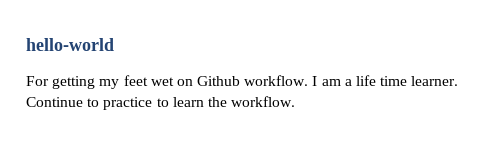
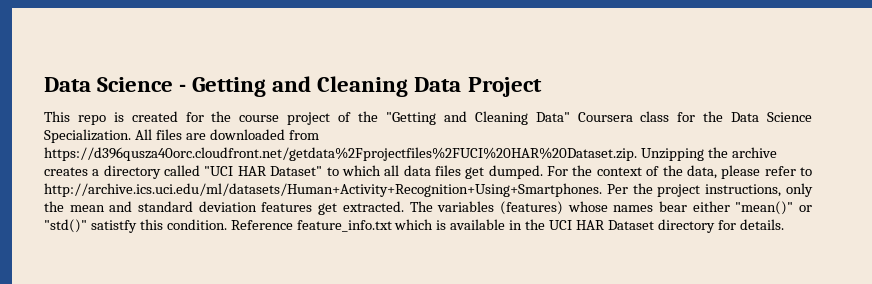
- hello-world
- For getting my feet wet on Github workflow. I am a life time learner. Continue to practice to learn the workflow.
+ Data Science - Getting and Cleaning Data Project
+ This repo is created for the course project of the "Getting and Cleaning Data" Coursera class for the Data Science Specialization. All files are downloaded from https://d396qusza40orc.cloudfront.net/getdata%2Fprojectfiles%2FUCI%20HAR%20Dataset.zip. Unzipping the archive creates a directory called "UCI HAR Dataset" to which all data files get dumped. For the context of the data, please refer to http://archive.ics.uci.edu/ml/datasets/Human+Activity+Recognition+Using+Smartphones. Per the project instructions, only the mean and standard deviation features get extracted. The variables (features) whose names bear either "mean()" or "std()" satistfy this condition. Reference feature_info.txt which is available in the UCI HAR Dataset directory for details.

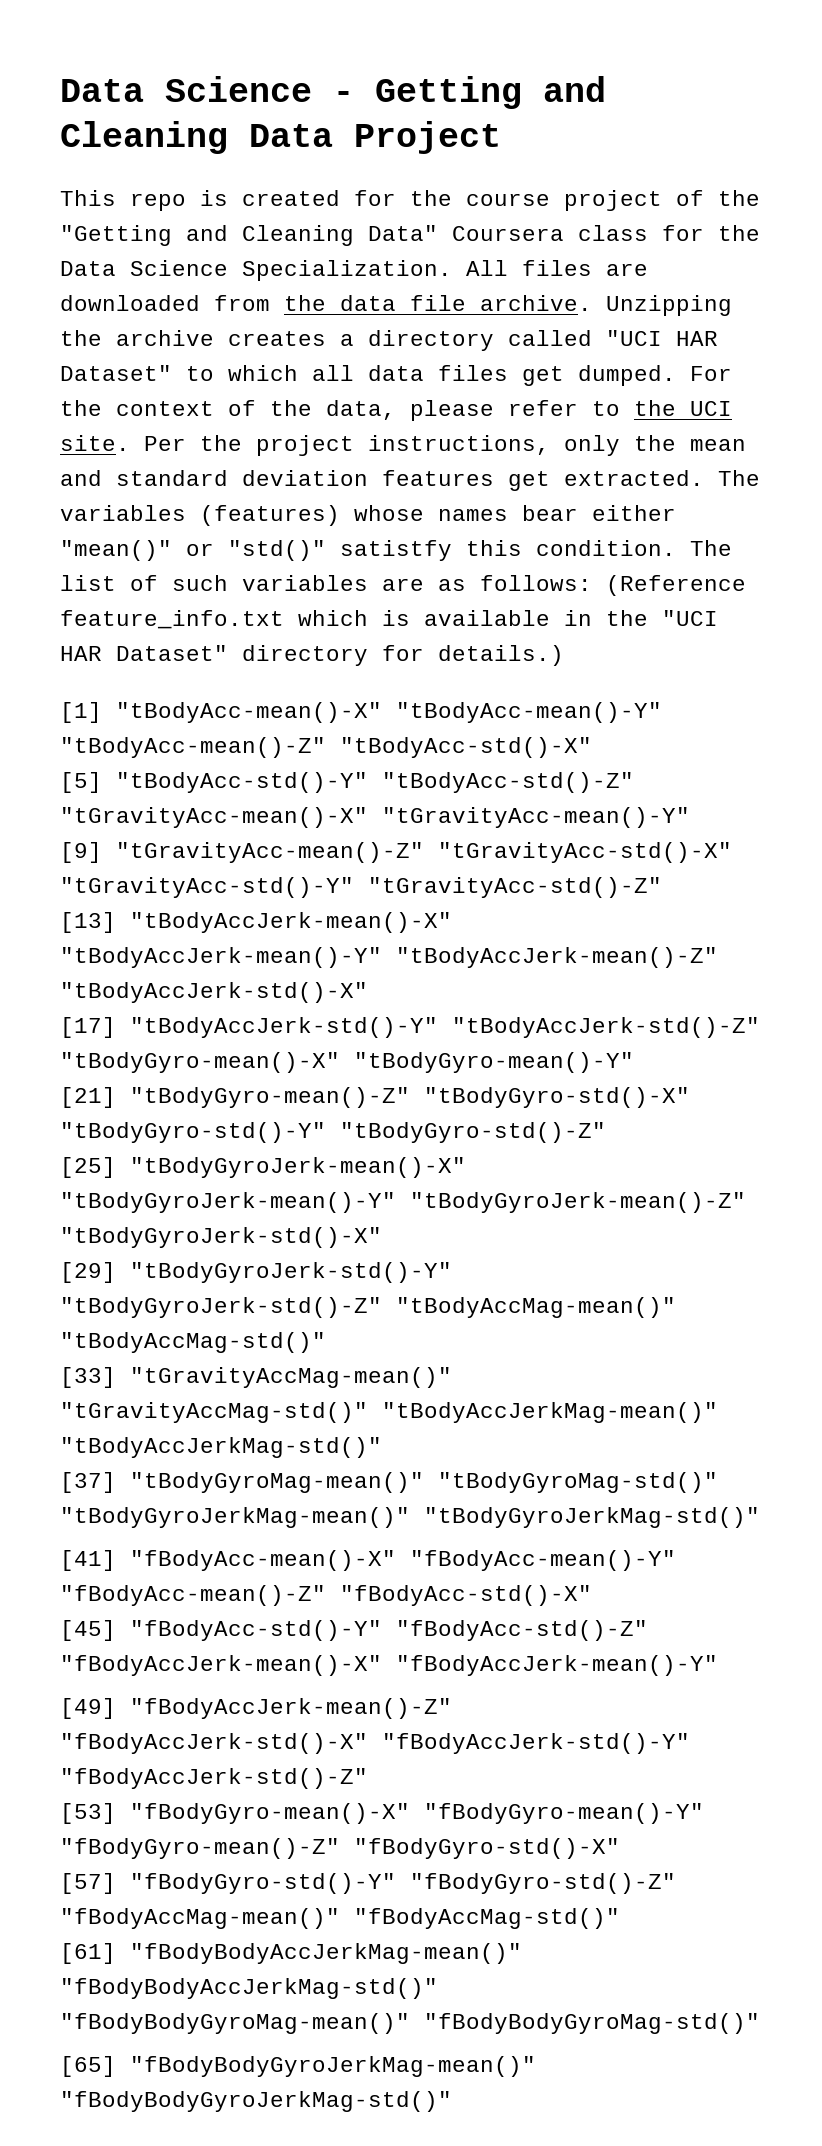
- All files are downloaded from https://d396qusza40orc.cloudfront.net/getdata%2Fprojectfiles%2FUCI%20HAR%20Dataset.zip. Unzipping the archive creates a directory called "UCI HAR Dataset" to which all data files get dumped.
+ All files are downloaded from the data file archive. Unzipping the archive creates a directory called "UCI HAR Dataset" to which all data files get dumped.
- For the context of the data, please refer to http://archive.ics.uci.edu/ml/datasets/Human+Activity+Recognition+Using+Smartphones. Per the project instructions, only the mean and standard deviation features get extracted.
+ For the context of the data, please refer to the UCI site. Per the project instructions, only the mean and standard deviation features get extracted.
- Reference feature_info.txt which is available in the UCI HAR Dataset directory for details.
+ The list of such variables are as follows: (Reference feature_info.txt which is available in the "UCI HAR Dataset" directory for details.)
+ [1] "tBodyAcc-mean()-X" "tBodyAcc-mean()-Y" "tBodyAcc-mean()-Z" "tBodyAcc-std()-X"
+ [5] "tBodyAcc-std()-Y" "tBodyAcc-std()-Z" "tGravityAcc-mean()-X" "tGravityAcc-mean()-Y"
+ [9] "tGravityAcc-mean()-Z" "tGravityAcc-std()-X" "tGravityAcc-std()-Y" "tGravityAcc-std()-Z"
+ [13] "tBodyAccJerk-mean()-X" "tBodyAccJerk-mean()-Y" "tBodyAccJerk-mean()-Z" "tBodyAccJerk-std()-X"
+ [17] "tBodyAccJerk-std()-Y" "tBodyAccJerk-std()-Z" "tBodyGyro-mean()-X" "tBodyGyro-mean()-Y"
+ [21] "tBodyGyro-mean()-Z" "tBodyGyro-std()-X" "tBodyGyro-std()-Y" "tBodyGyro-std()-Z"
+ [25] "tBodyGyroJerk-mean()-X" "tBodyGyroJerk-mean()-Y" "tBodyGyroJerk-mean()-Z" "tBodyGyroJerk-std()-X"
+ [29] "tBodyGyroJerk-std()-Y" "tBodyGyroJerk-std()-Z" "tBodyAccMag-mean()" "tBodyAccMag-std()"
+ [33] "tGravityAccMag-mean()" "tGravityAccMag-std()" "tBodyAccJerkMag-mean()" "tBodyAccJerkMag-std()"
+ [37] "tBodyGyroMag-mean()" "tBodyGyroMag-std()" "tBodyGyroJerkMag-mean()" "tBodyGyroJerkMag-std()"
+ [41] "fBodyAcc-mean()-X" "fBodyAcc-mean()-Y" "fBodyAcc-mean()-Z" "fBodyAcc-std()-X"
+ [45] "fBodyAcc-std()-Y" "fBodyAcc-std()-Z" "fBodyAccJerk-mean()-X" "fBodyAccJerk-mean()-Y"
+ [49] "fBodyAccJerk-mean()-Z" "fBodyAccJerk-std()-X" "fBodyAccJerk-std()-Y" "fBodyAccJerk-std()-Z"
+ [53] "fBodyGyro-mean()-X" "fBodyGyro-mean()-Y" "fBodyGyro-mean()-Z" "fBodyGyro-std()-X"
+ [57] "fBodyGyro-std()-Y" "fBodyGyro-std()-Z" "fBodyAccMag-mean()" "fBodyAccMag-std()"
+ [61] "fBodyBodyAccJerkMag-mean()" "fBodyBodyAccJerkMag-std()" "fBodyBodyGyroMag-mean()" "fBodyBodyGyroMag-std()"
+ [65] "fBodyBodyGyroJerkMag-mean()" "fBodyBodyGyroJerkMag-std()"

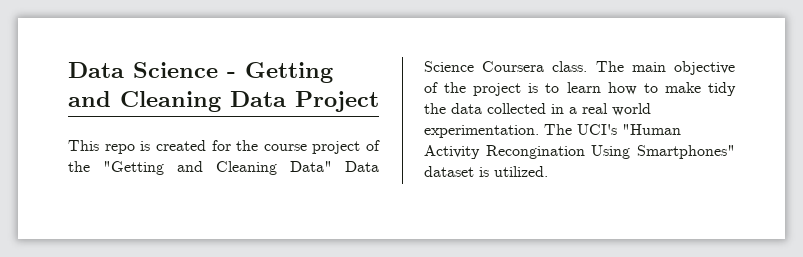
- This repo is created for the course project of the "Getting and Cleaning Data" Coursera class for the Data Science Specialization. All files are downloaded from the data file archive. Unzipping the archive creates a directory called "UCI HAR Dataset" to which all data files get dumped. For the context of the data, please refer to the UCI site. Per the project instructions, only the mean and standard deviation features get extracted. The variables (features) whose names bear either "mean()" or "std()" satistfy this condition. The list of such variables are as follows: (Reference feature_info.txt which is available in the "UCI HAR Dataset" directory for details.)
- [1] "tBodyAcc-mean()-X" "tBodyAcc-mean()-Y" "tBodyAcc-mean()-Z" "tBodyAcc-std()-X"
- [5] "tBodyAcc-std()-Y" "tBodyAcc-std()-Z" "tGravityAcc-mean()-X" "tGravityAcc-mean()-Y"
- [9] "tGravityAcc-mean()-Z" "tGravityAcc-std()-X" "tGravityAcc-std()-Y" "tGravityAcc-std()-Z"
- [13] "tBodyAccJerk-mean()-X" "tBodyAccJerk-mean()-Y" "tBodyAccJerk-mean()-Z" "tBodyAccJerk-std()-X"
- [17] "tBodyAccJerk-std()-Y" "tBodyAccJerk-std()-Z" "tBodyGyro-mean()-X" "tBodyGyro-mean()-Y"
- [21] "tBodyGyro-mean()-Z" "tBodyGyro-std()-X" "tBodyGyro-std()-Y" "tBodyGyro-std()-Z"
- [25] "tBodyGyroJerk-mean()-X" "tBodyGyroJerk-mean()-Y" "tBodyGyroJerk-mean()-Z" "tBodyGyroJerk-std()-X"
- [29] "tBodyGyroJerk-std()-Y" "tBodyGyroJerk-std()-Z" "tBodyAccMag-mean()" "tBodyAccMag-std()"
- [33] "tGravityAccMag-mean()" "tGravityAccMag-std()" "tBodyAccJerkMag-mean()" "tBodyAccJerkMag-std()"
- [37] "tBodyGyroMag-mean()" "tBodyGyroMag-std()" "tBodyGyroJerkMag-mean()" "tBodyGyroJerkMag-std()"
- [41] "fBodyAcc-mean()-X" "fBodyAcc-mean()-Y" "fBodyAcc-mean()-Z" "fBodyAcc-std()-X"
- [45] "fBodyAcc-std()-Y" "fBodyAcc-std()-Z" "fBodyAccJerk-mean()-X" "fBodyAccJerk-mean()-Y"
- [49] "fBodyAccJerk-mean()-Z" "fBodyAccJerk-std()-X" "fBodyAccJerk-std()-Y" "fBodyAccJerk-std()-Z"
- [53] "fBodyGyro-mean()-X" "fBodyGyro-mean()-Y" "fBodyGyro-mean()-Z" "fBodyGyro-std()-X"
- [57] "fBodyGyro-std()-Y" "fBodyGyro-std()-Z" "fBodyAccMag-mean()" "fBodyAccMag-std()"
- [61] "fBodyBodyAccJerkMag-mean()" "fBodyBodyAccJerkMag-std()" "fBodyBodyGyroMag-mean()" "fBodyBodyGyroMag-std()"
- [65] "fBodyBodyGyroJerkMag-mean()" "fBodyBodyGyroJerkMag-std()"
+ This repo is created for the course project of the "Getting and Cleaning Data" Data Science Coursera class. The main objective of the project is to learn how to make tidy the data collected in a real world experimentation. The UCI's "Human Activity Recongination Using Smartphones" dataset is utilized.

